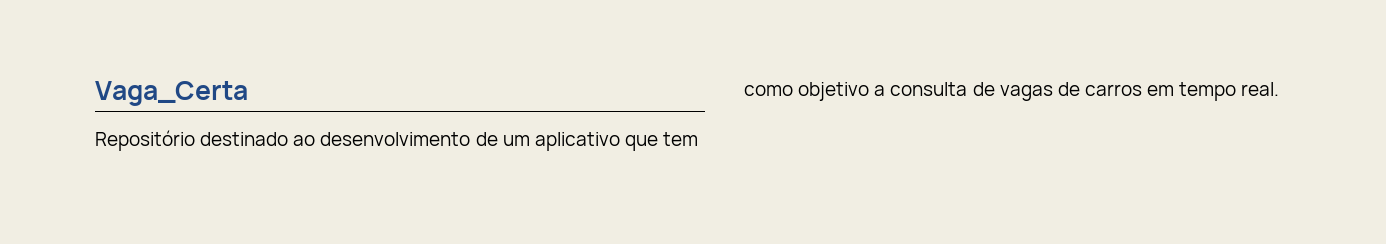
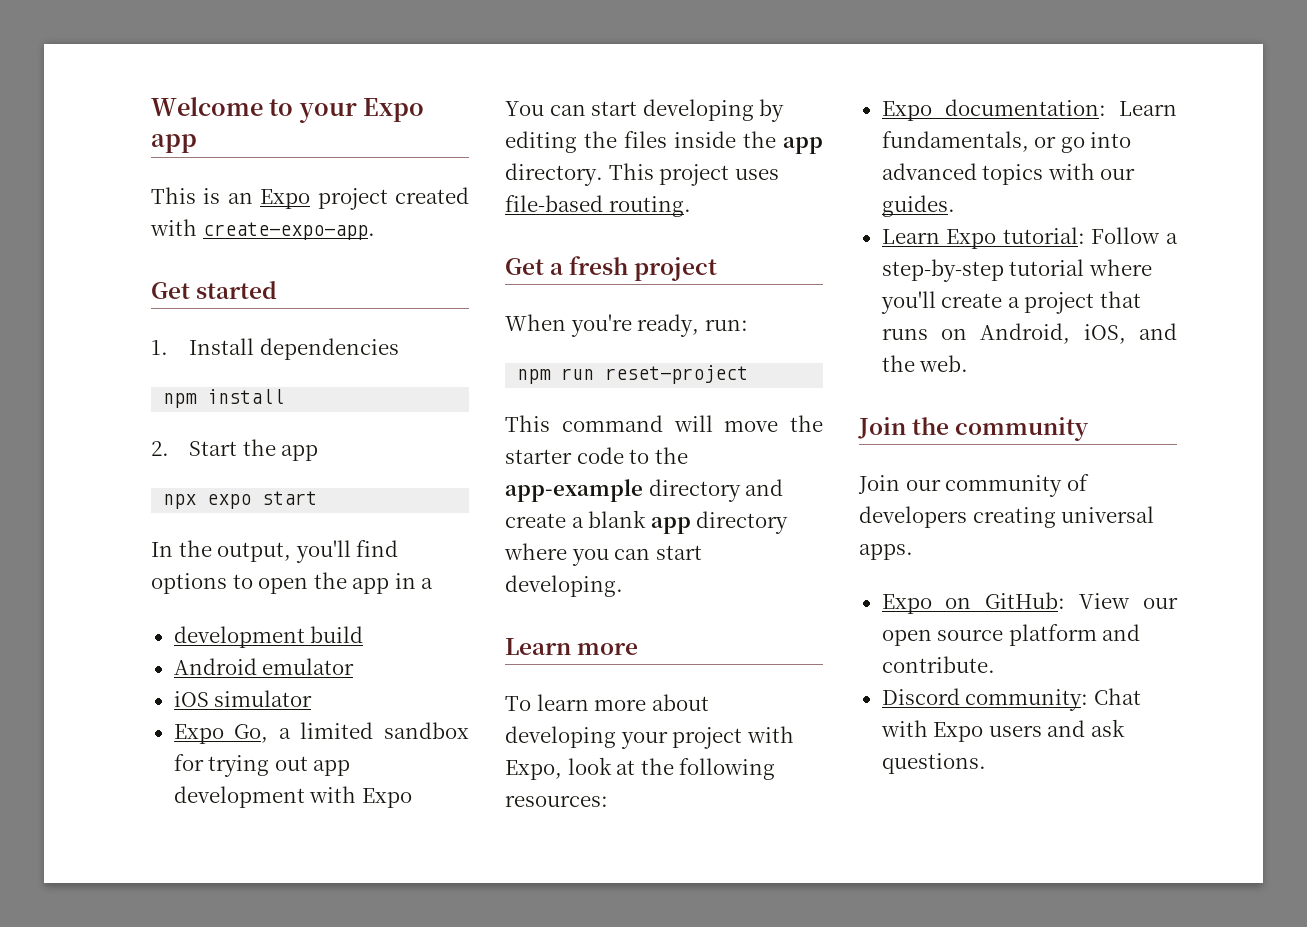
- Vaga_Certa
- Repositório destinado ao desenvolvimento de um aplicativo que tem como objetivo a consulta de vagas de carros em tempo real.
+ Welcome to your Expo app
+ This is an Expo project created with create-expo-app.
+ Get started
+ 1. Install dependencies
+ npm install
+ 2. Start the app
+ npx expo start
+ In the output, you'll find options to open the app in a
+ development build
+ Android emulator
+ iOS simulator
+ Expo Go, a limited sandbox for trying out app development with Expo
+ You can start developing by editing the files inside the app directory. This project uses file-based routing.
+ Get a fresh project
+ When you're ready, run:
+ npm run reset-project
+ This command will move the starter code to the app-example directory and create a blank app directory where you can start developing.
+ Learn more
+ To learn more about developing your project with Expo, look at the following resources:
+ Expo documentation: Learn fundamentals, or go into advanced topics with our guides.
+ Learn Expo tutorial: Follow a step-by-step tutorial where you'll create a project that runs on Android, iOS, and the web.
+ Join the community
+ Join our community of developers creating universal apps.
+ Expo on GitHub: View our open source platform and contribute.
+ Discord community: Chat with Expo users and ask questions.

